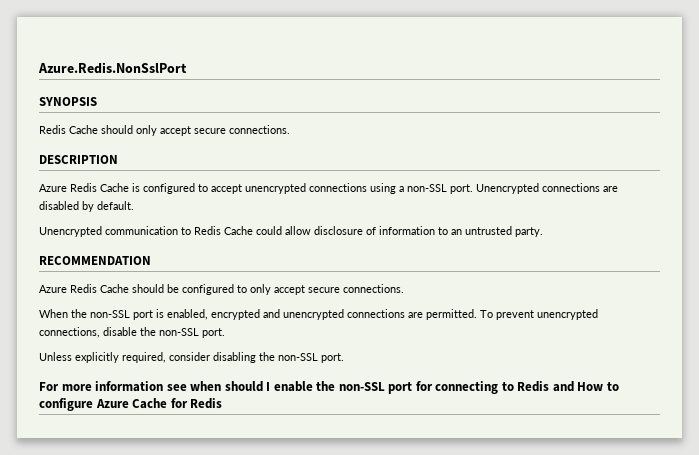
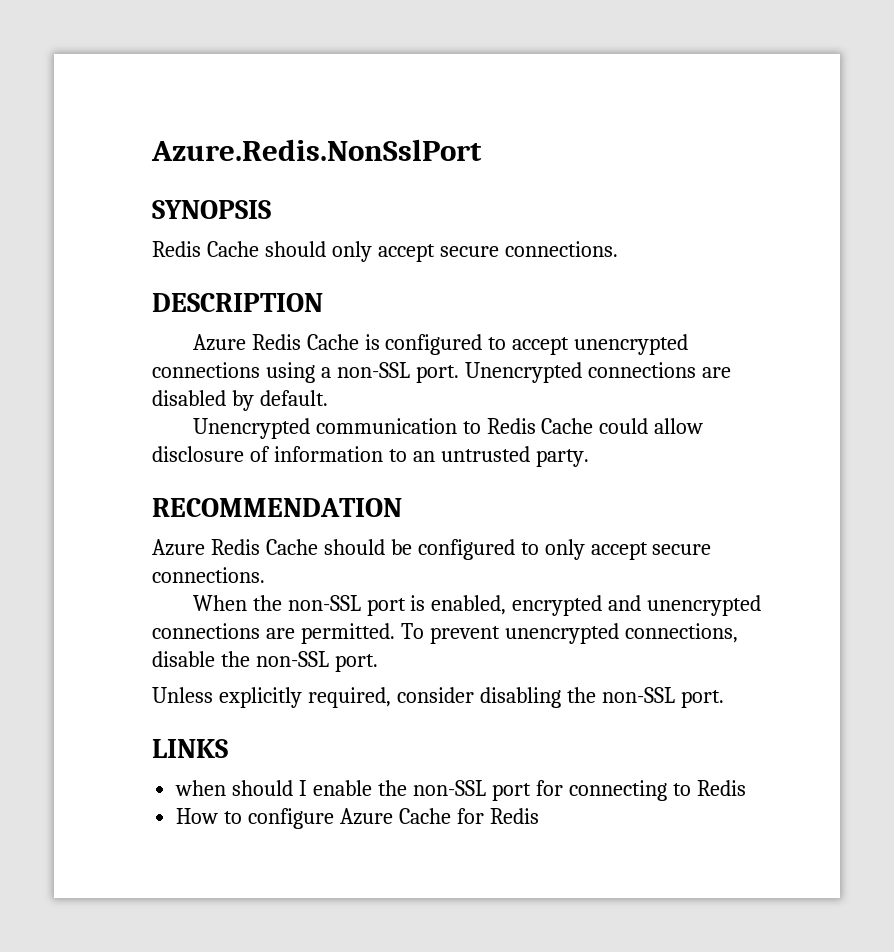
- For more information see when should I enable the non-SSL port for connecting to Redis and How to configure Azure Cache for Redis
+ LINKS
+ when should I enable the non-SSL port for connecting to Redis
+ How to configure Azure Cache for Redis

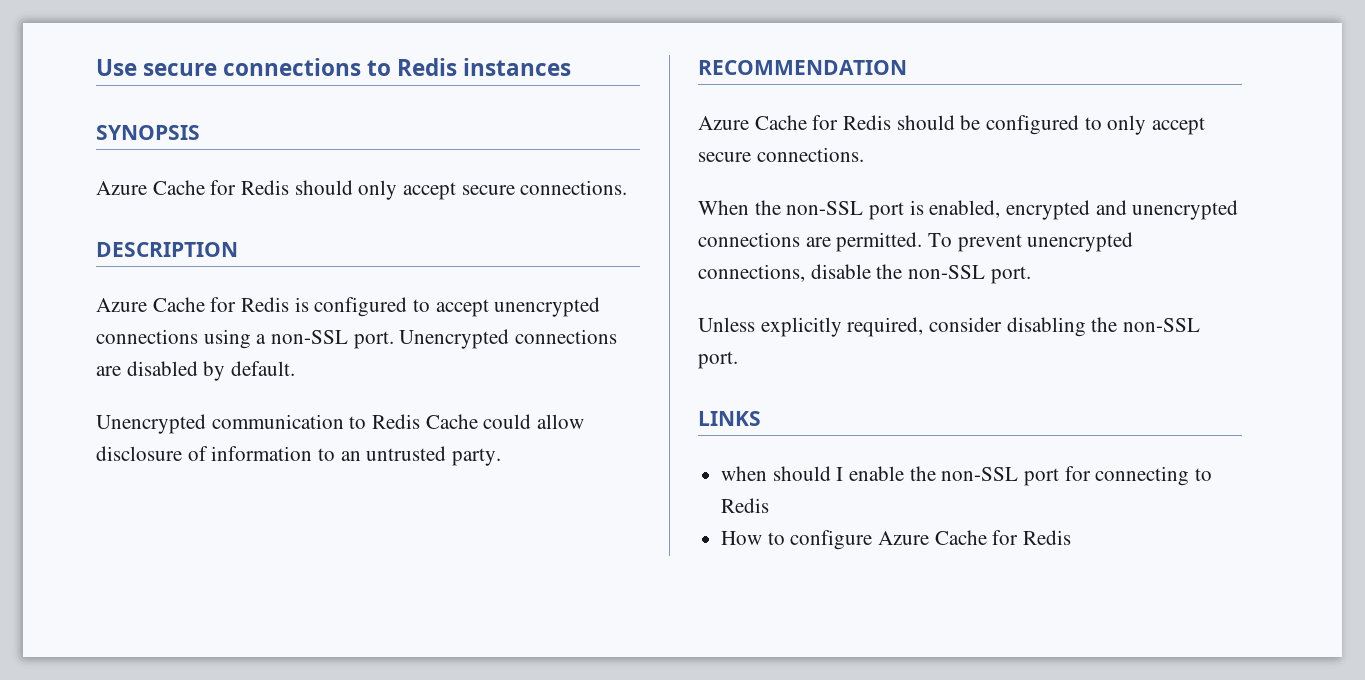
- Azure.Redis.NonSslPort
+ Use secure connections to Redis instances
  SYNOPSIS
- Redis Cache should only accept secure connections.
+ Azure Cache for Redis should only accept secure connections.
- Azure Redis Cache is configured to accept unencrypted connections using a non-SSL port.
+ Azure Cache for Redis is configured to accept unencrypted connections using a non-SSL port.
- Azure Redis Cache should be configured to only accept secure connections.
+ Azure Cache for Redis should be configured to only accept secure connections.

